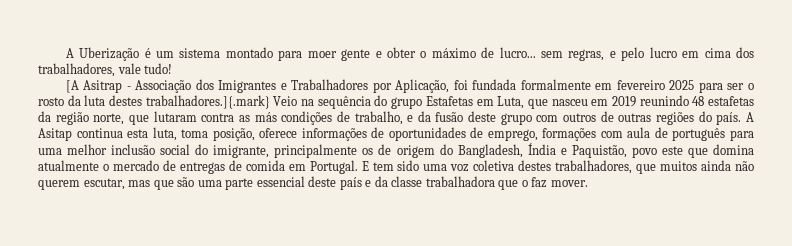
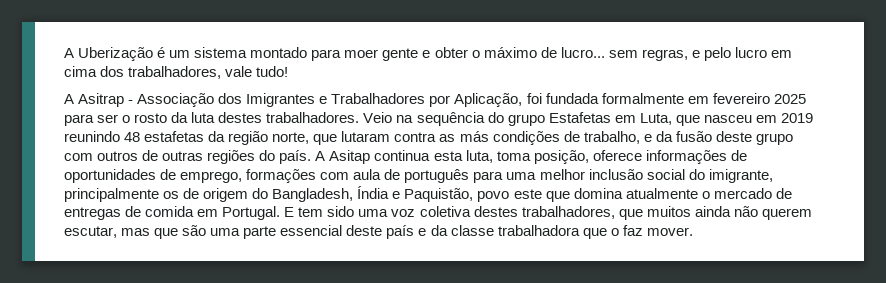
- [A Asitrap - Associação dos Imigrantes e Trabalhadores por Aplicação, foi fundada formalmente em fevereiro 2025 para ser o rosto da luta destes trabalhadores.]{.mark} Veio na sequência do grupo Estafetas em Luta, que nasceu em 2019 reunindo 48 estafetas da região norte, que lutaram contra as más condições de trabalho, e da fusão deste grupo com outros de outras regiões do país.
+ A Asitrap - Associação dos Imigrantes e Trabalhadores por Aplicação, foi fundada formalmente em fevereiro 2025 para ser o rosto da luta destes trabalhadores. Veio na sequência do grupo Estafetas em Luta, que nasceu em 2019 reunindo 48 estafetas da região norte, que lutaram contra as más condições de trabalho, e da fusão deste grupo com outros de outras regiões do país.

